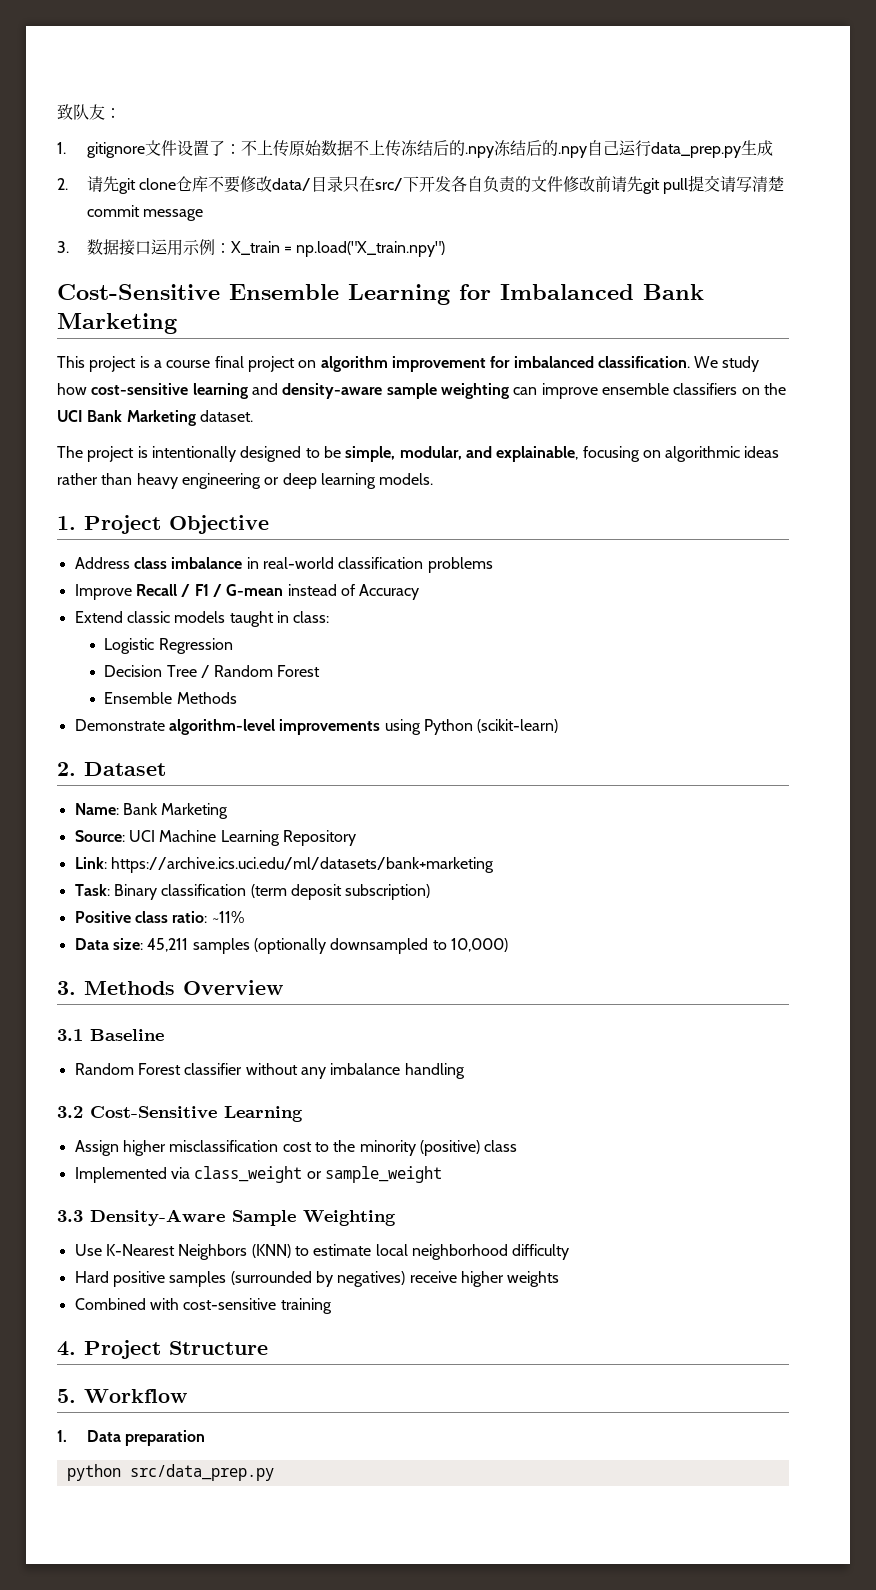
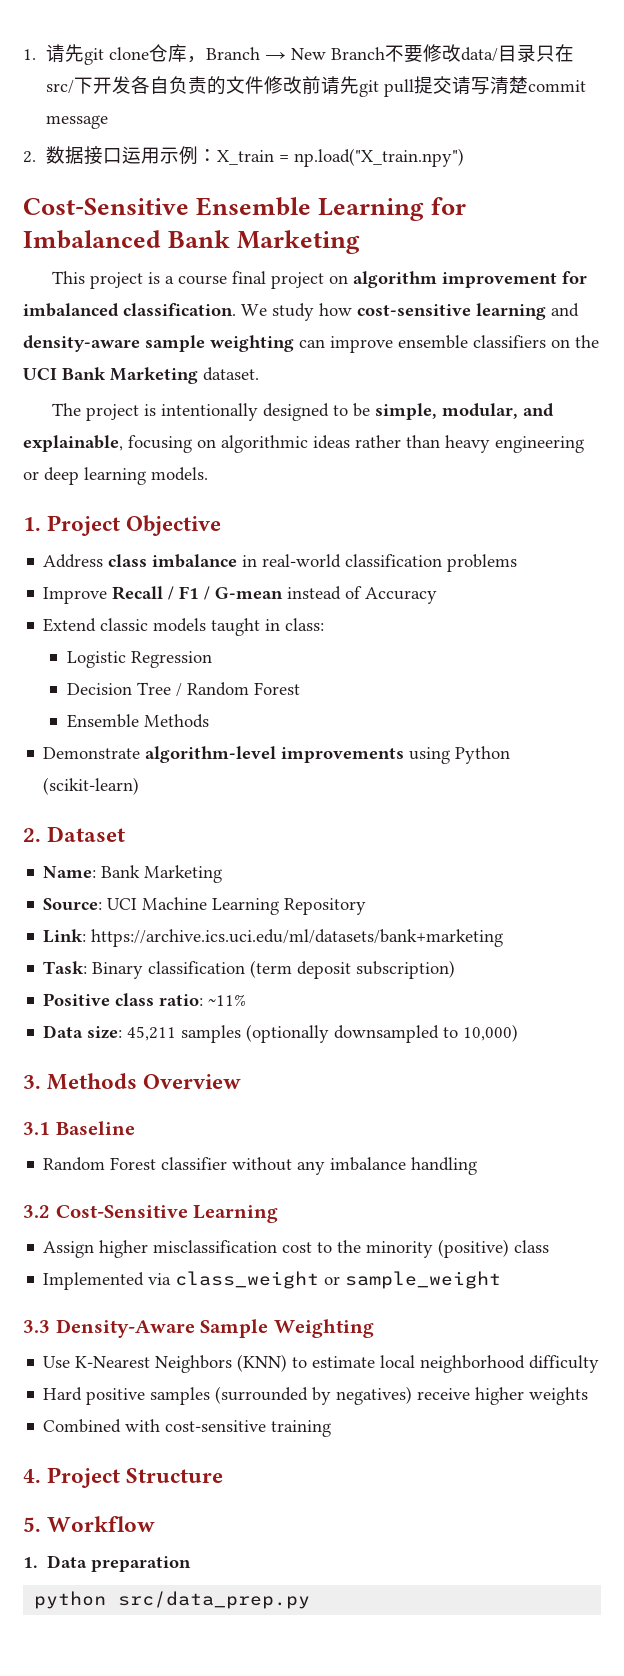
- 致队友：
- 1. gitignore文件设置了：不上传原始数据不上传冻结后的.npy冻结后的.npy自己运行data_prep.py生成
- 2.请先git clone仓库不要修改data/目录只在src/下开发各自负责的文件修改前请先git pull提交请写清楚commit message
+ 1.请先git clone仓库，Branch → New Branch不要修改data/目录只在src/下开发各自负责的文件修改前请先git pull提交请写清楚commit message
- 3.数据接口运用示例：X_train = np.load("X_train.npy")
+ 2.数据接口运用示例：X_train = np.load("X_train.npy")

